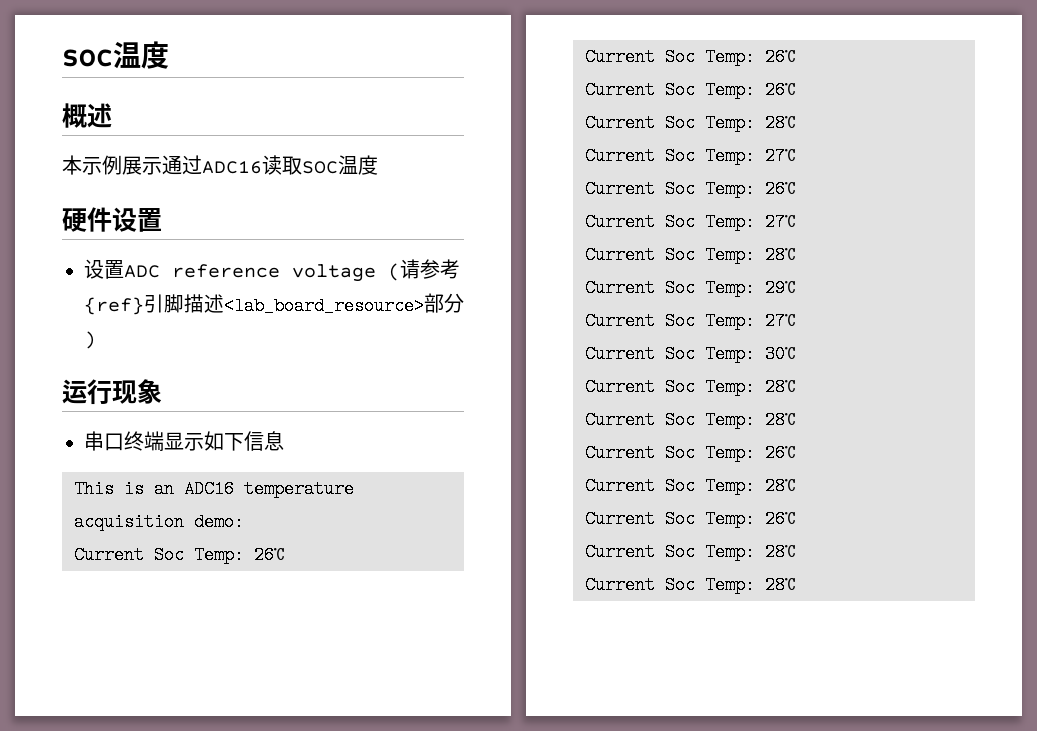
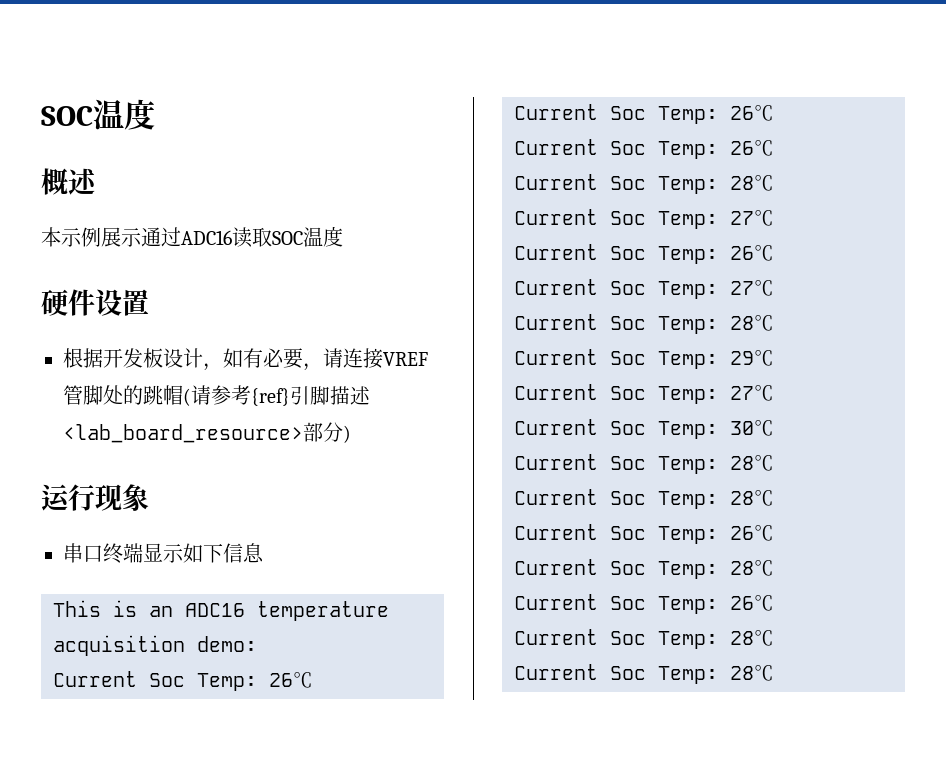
- 设置ADC reference voltage (请参考{ref}引脚描述<lab_board_resource>部分)
+ 根据开发板设计，如有必要，请连接VREF管脚处的跳帽(请参考{ref}引脚描述<lab_board_resource>部分)

